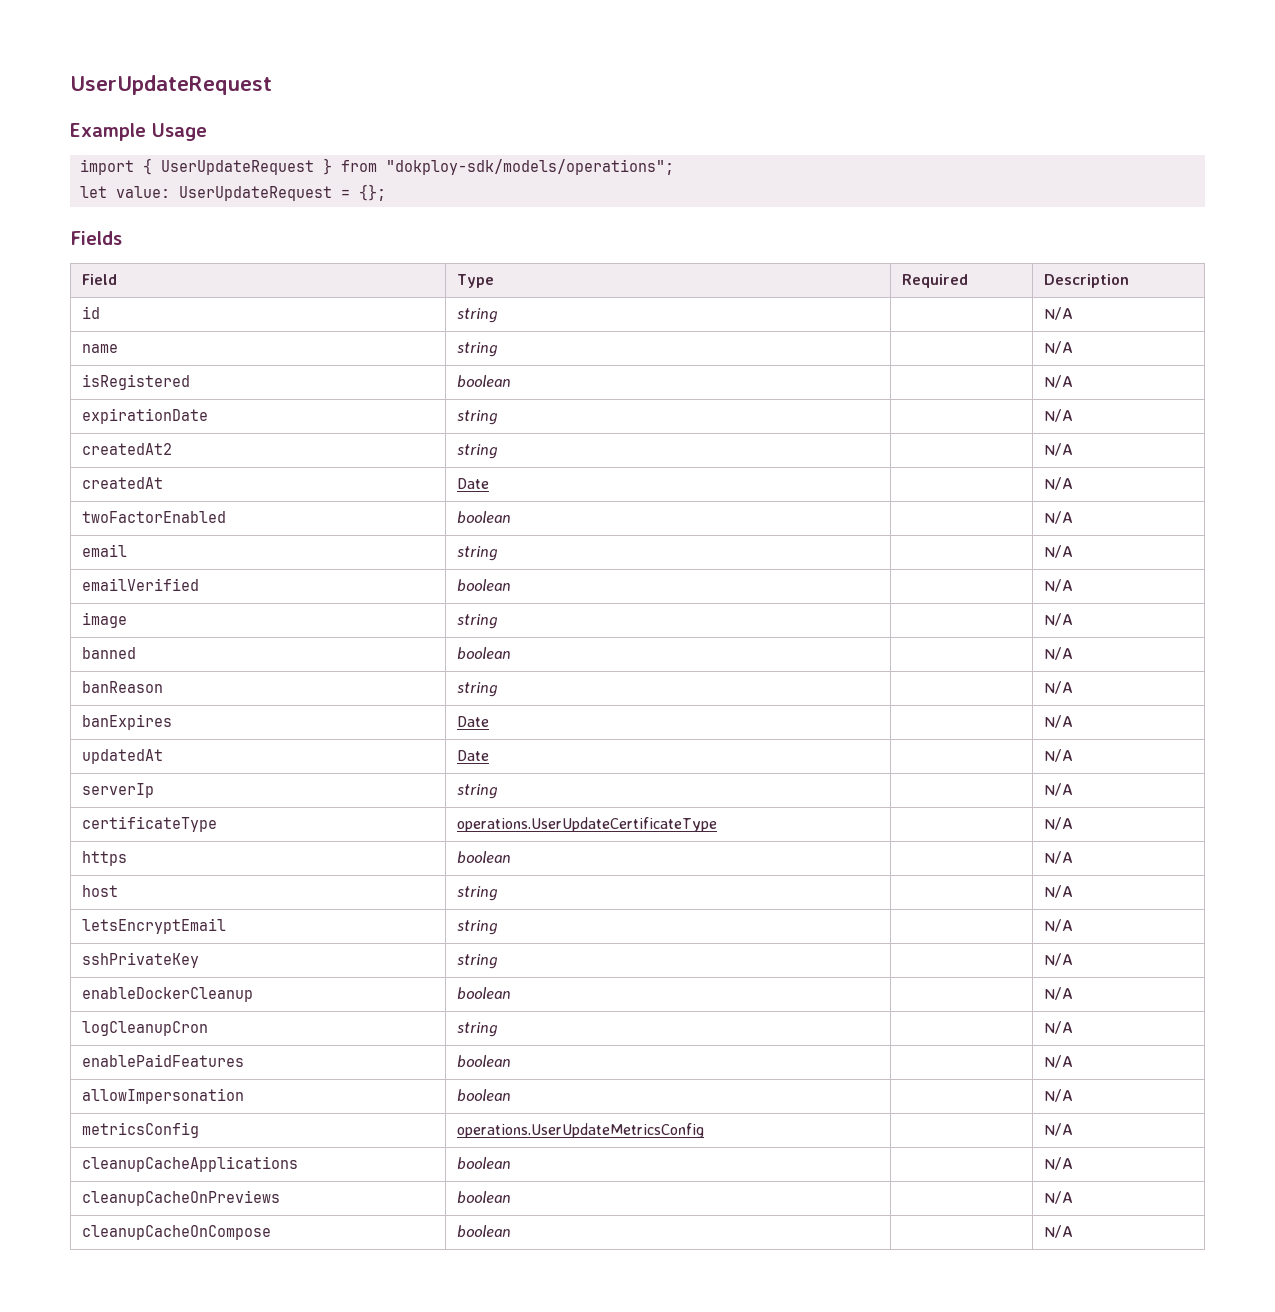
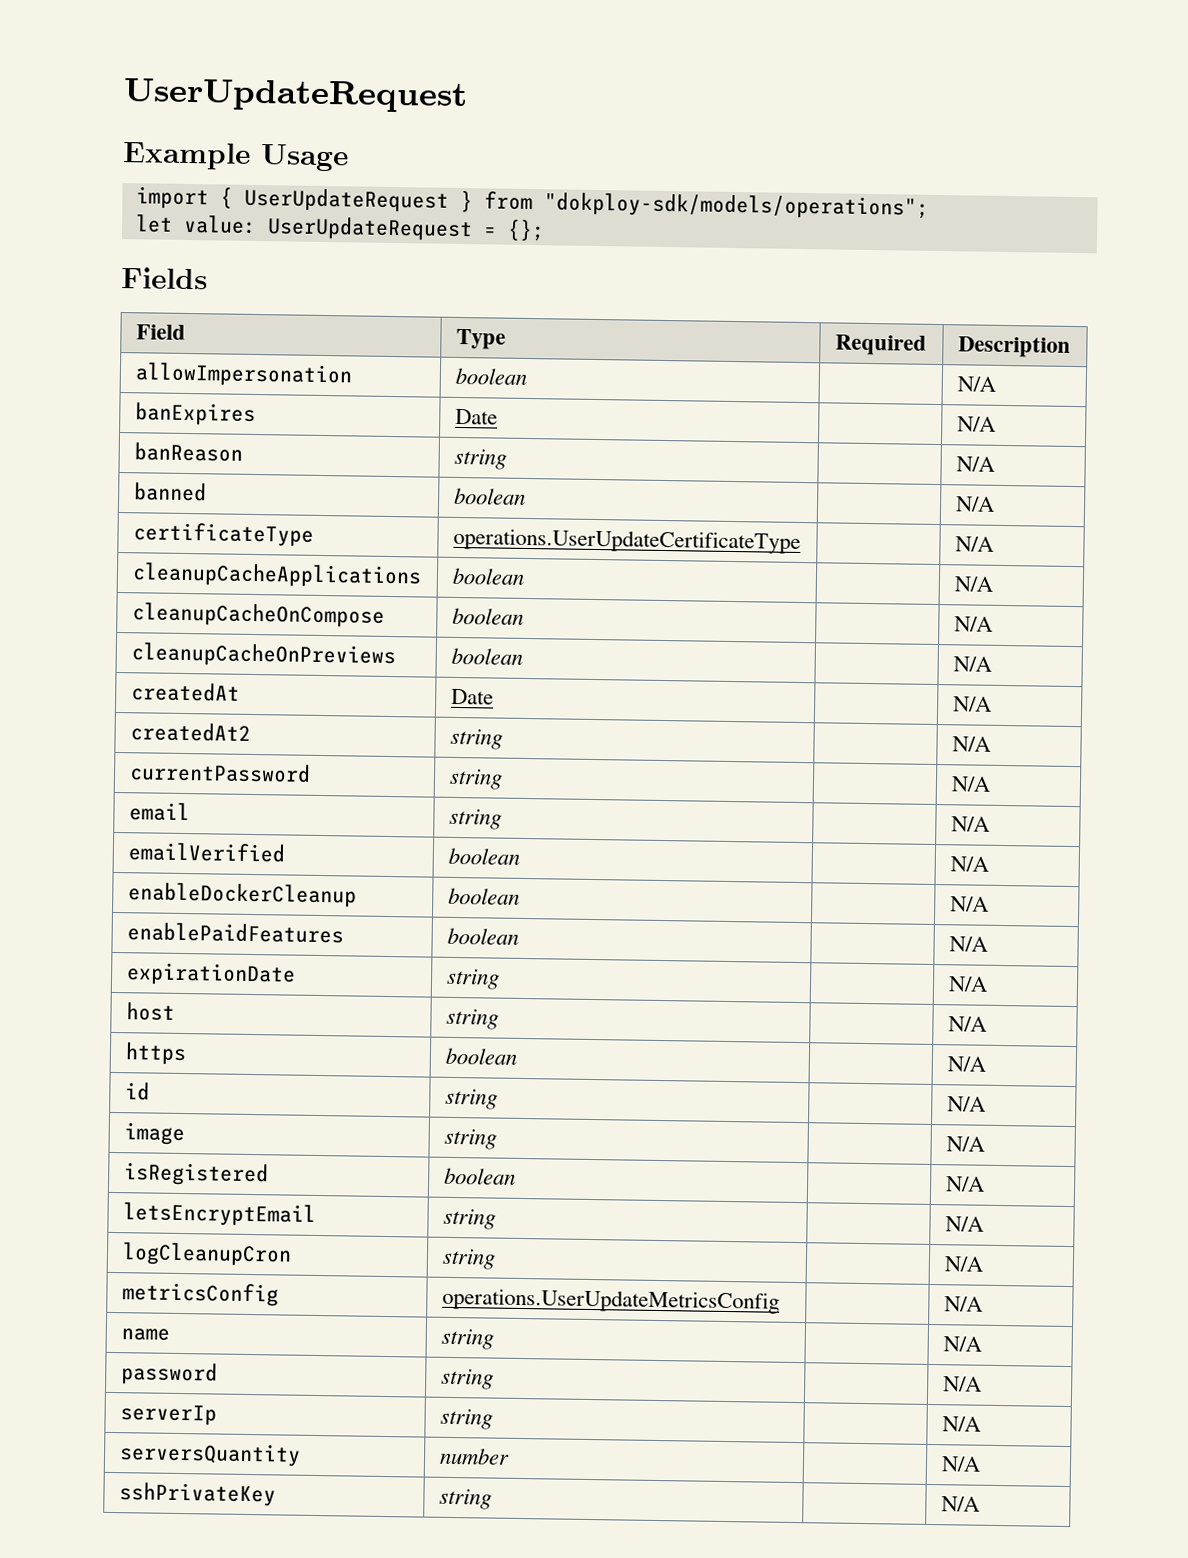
- id | string | | N/A
- name | string | | N/A
- isRegistered | boolean | | N/A
- expirationDate | string | | N/A
+ allowImpersonation | boolean | | N/A
+ banExpires | Date | | N/A
+ banReason | string | | N/A
+ banned | boolean | | N/A
+ certificateType | operations.UserUpdateCertificateType | | N/A
+ cleanupCacheApplications | boolean | | N/A
+ cleanupCacheOnCompose | boolean | | N/A
+ cleanupCacheOnPreviews | boolean | | N/A
+ createdAt | Date | | N/A
- createdAt | Date | | N/A
- twoFactorEnabled | boolean | | N/A
+ currentPassword | string | | N/A
+ enableDockerCleanup | boolean | | N/A
+ enablePaidFeatures | boolean | | N/A
+ expirationDate | string | | N/A
+ host | string | | N/A
+ https | boolean | | N/A
+ id | string | | N/A
- banned | boolean | | N/A
- banReason | string | | N/A
- banExpires | Date | | N/A
- updatedAt | Date | | N/A
+ isRegistered | boolean | | N/A
+ letsEncryptEmail | string | | N/A
+ logCleanupCron | string | | N/A
+ metricsConfig | operations.UserUpdateMetricsConfig | | N/A
+ name | string | | N/A
+ password | string | | N/A
  serverIp | string | | N/A
- certificateType | operations.UserUpdateCertificateType | | N/A
- https | boolean | | N/A
- host | string | | N/A
- letsEncryptEmail | string | | N/A
+ serversQuantity | number | | N/A
  sshPrivateKey | string | | N/A
- enableDockerCleanup | boolean | | N/A
- logCleanupCron | string | | N/A
- enablePaidFeatures | boolean | | N/A
- allowImpersonation | boolean | | N/A
- metricsConfig | operations.UserUpdateMetricsConfig | | N/A
- cleanupCacheApplications | boolean | | N/A
- cleanupCacheOnPreviews | boolean | | N/A
- cleanupCacheOnCompose | boolean | | N/A

